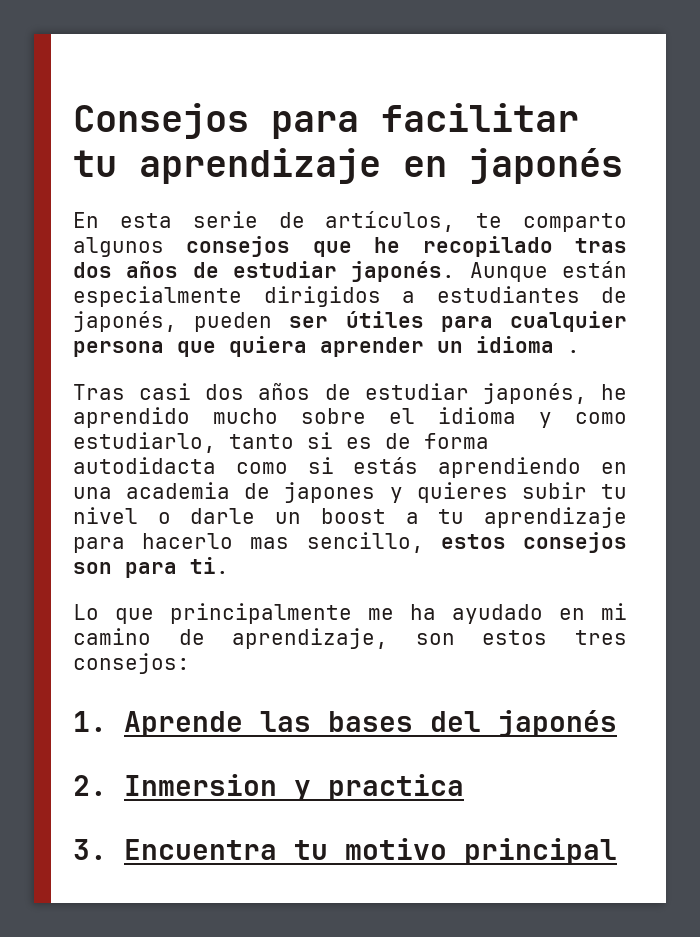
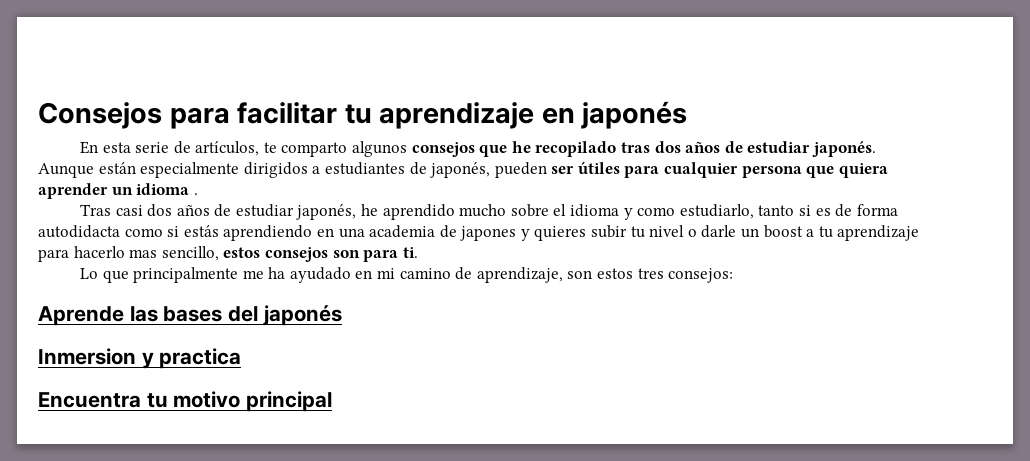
- 1. Aprende las bases del japonés
+ Aprende las bases del japonés
- 2. Inmersion y practica
+ Inmersion y practica
- 3. Encuentra tu motivo principal
+ Encuentra tu motivo principal

